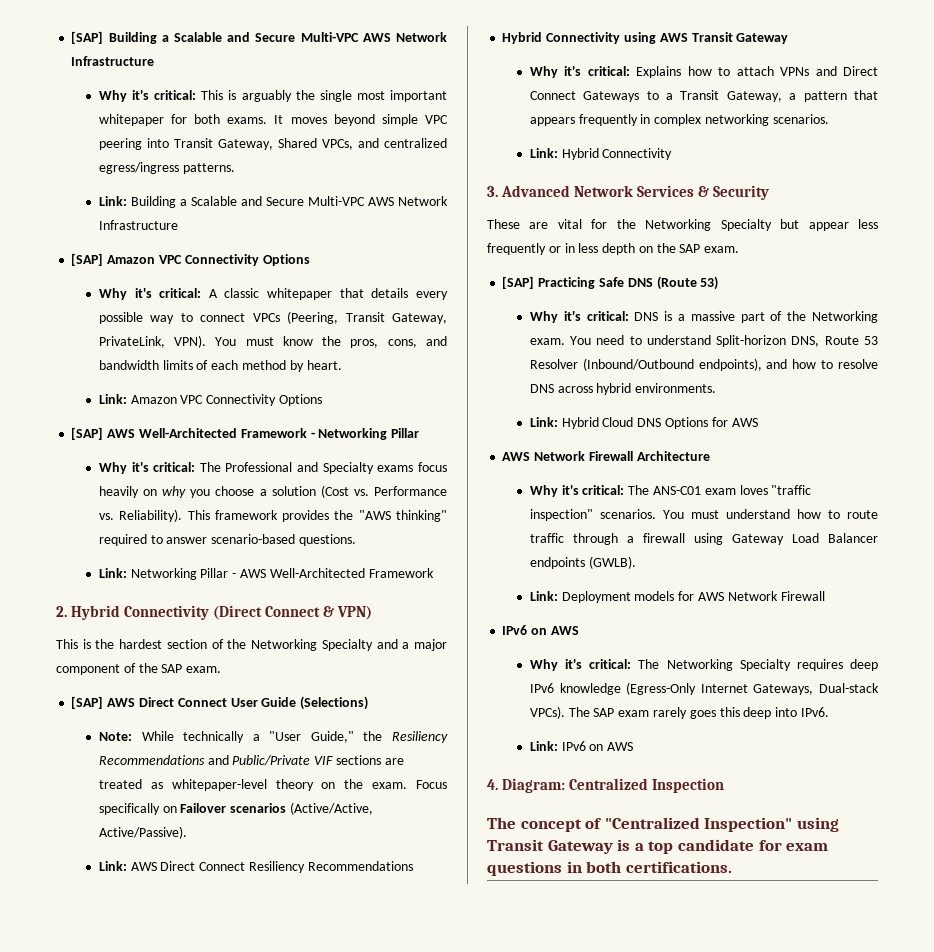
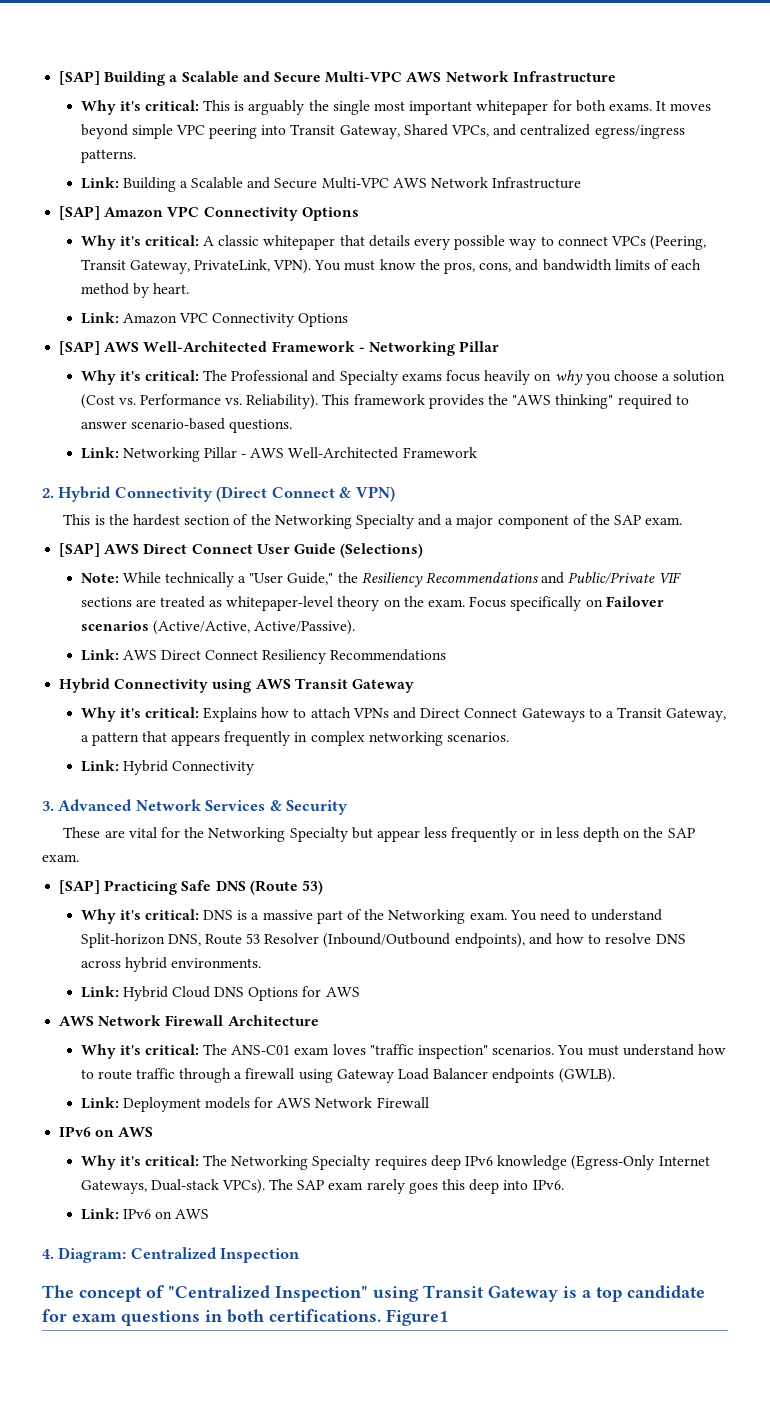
+ Figure1

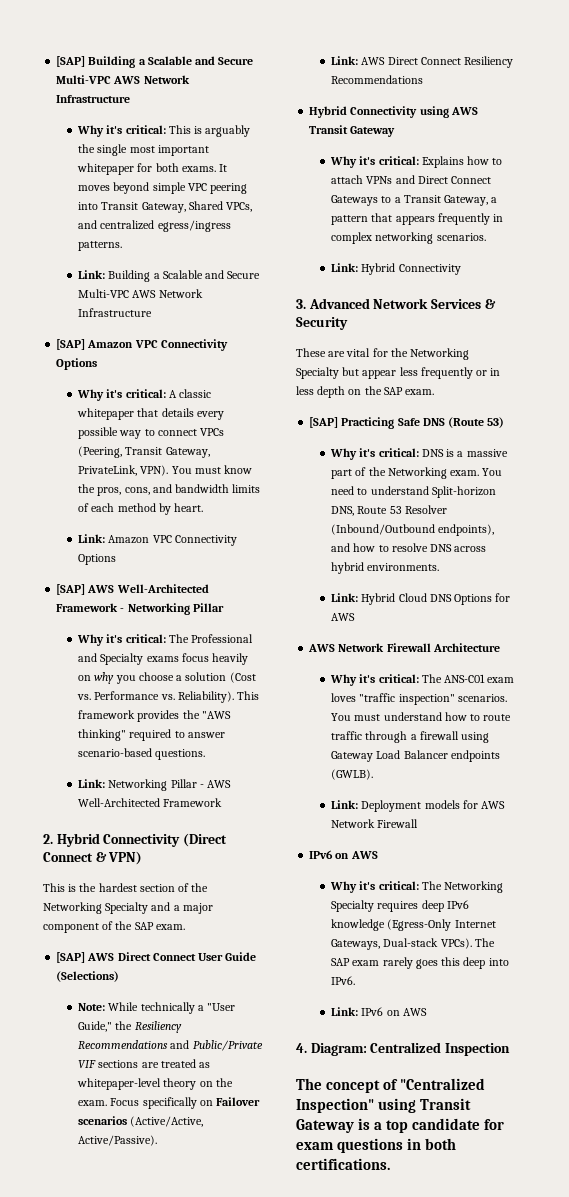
- Figure1

